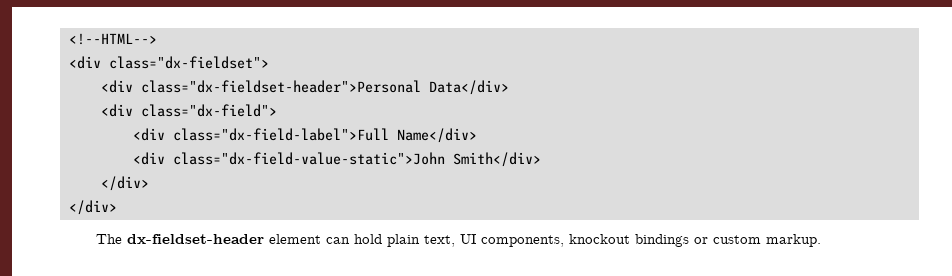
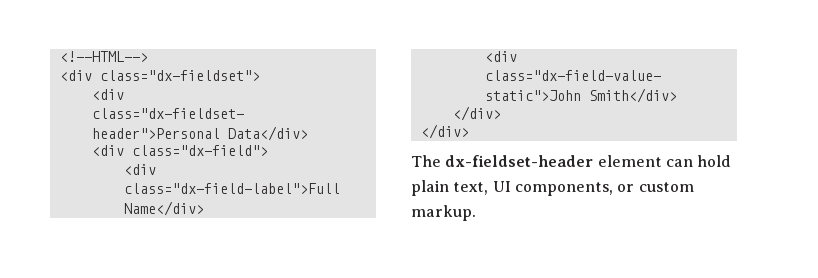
- The dx-fieldset-header element can hold plain text, UI components, knockout bindings or custom markup.
+ The dx-fieldset-header element can hold plain text, UI components, or custom markup.

